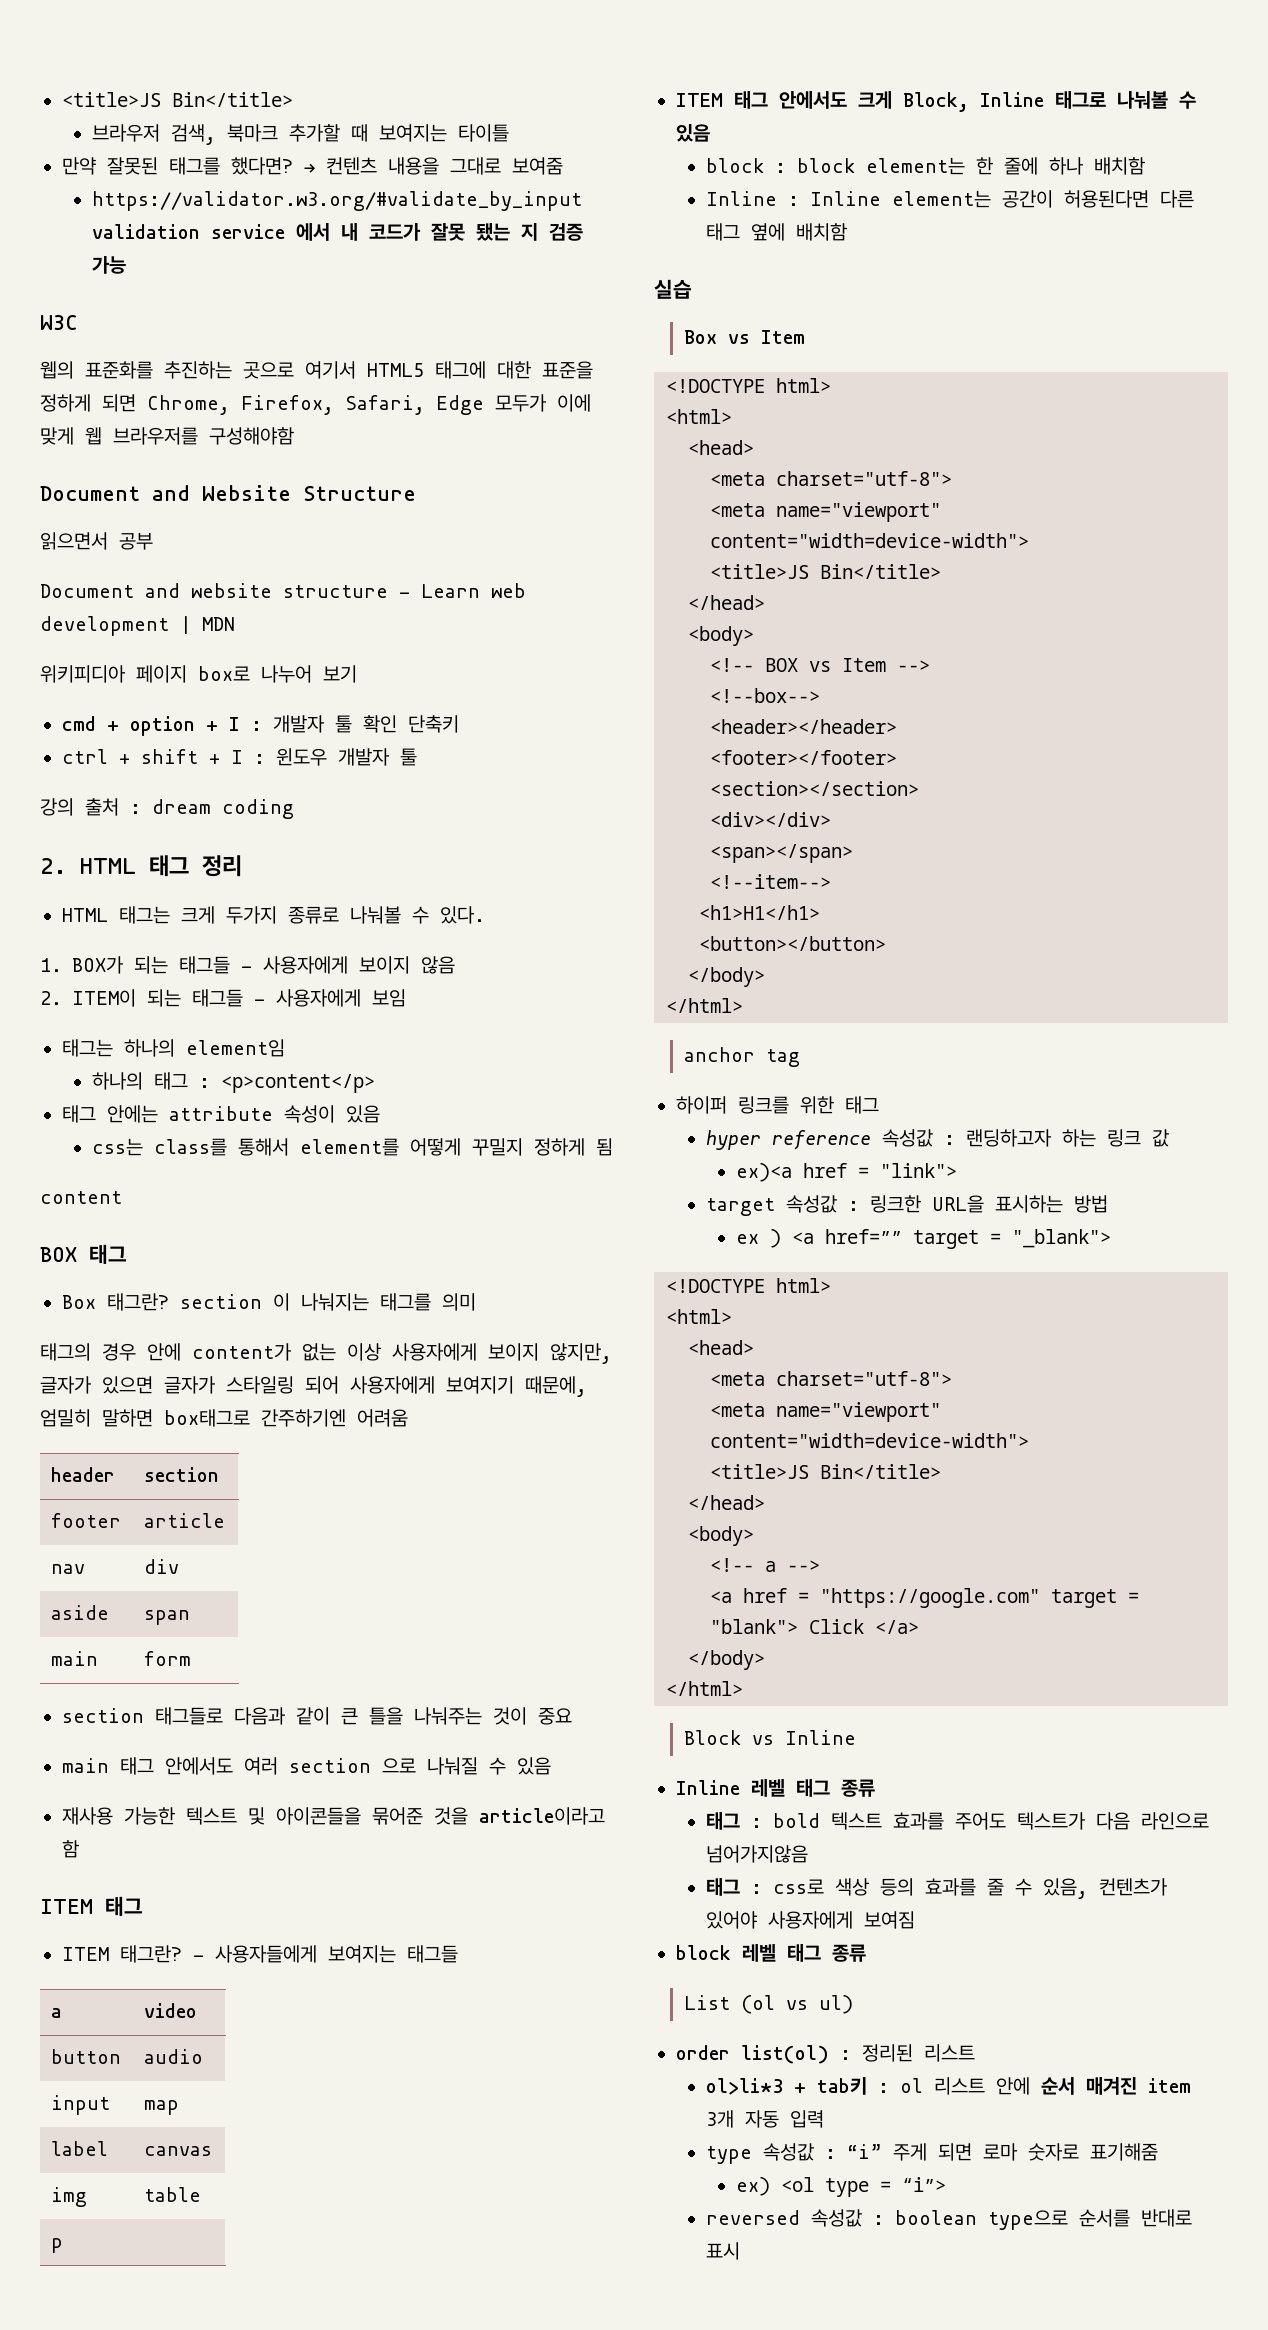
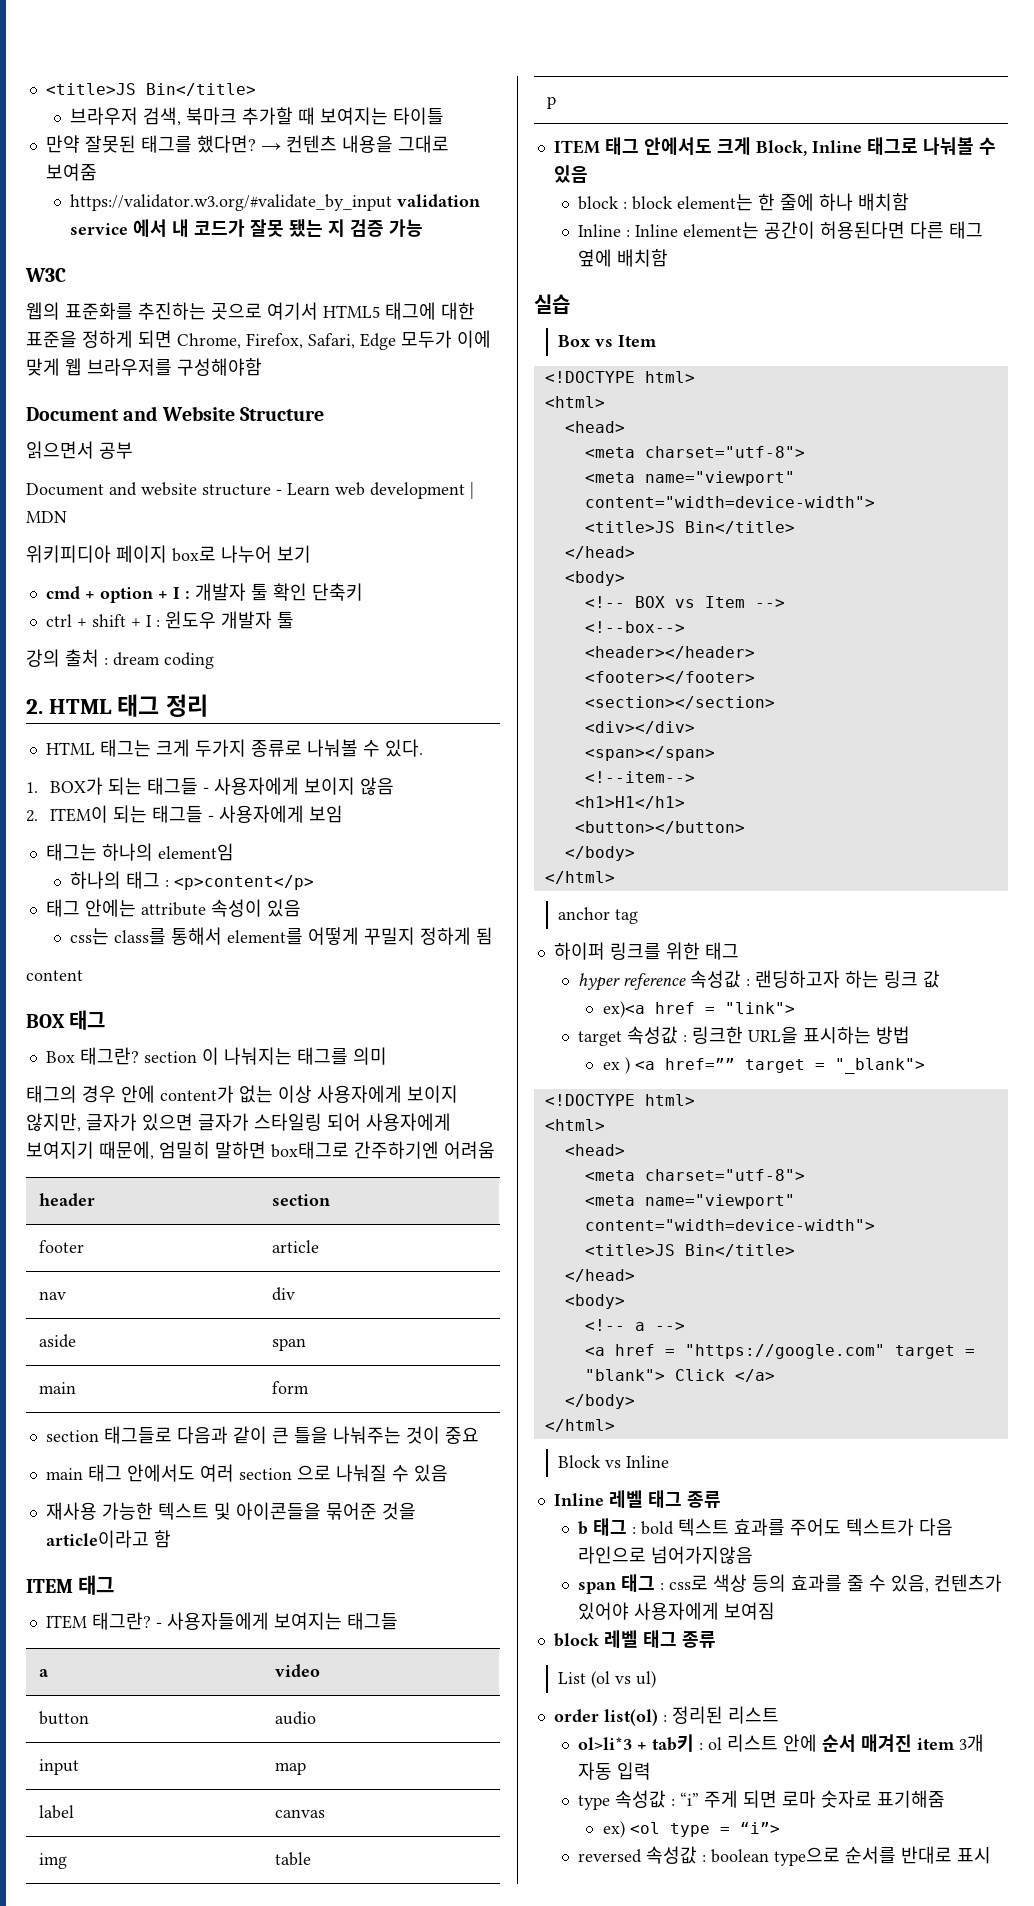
- 태그 : bold 텍스트 효과를 주어도 텍스트가 다음 라인으로 넘어가지않음
+ b 태그 : bold 텍스트 효과를 주어도 텍스트가 다음 라인으로 넘어가지않음
- 태그 : css로 색상 등의 효과를 줄 수 있음, 컨텐츠가 있어야 사용자에게 보여짐
+ span 태그 : css로 색상 등의 효과를 줄 수 있음, 컨텐츠가 있어야 사용자에게 보여짐

